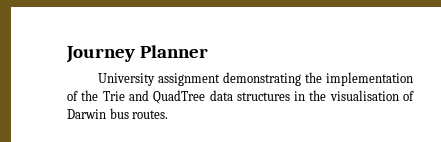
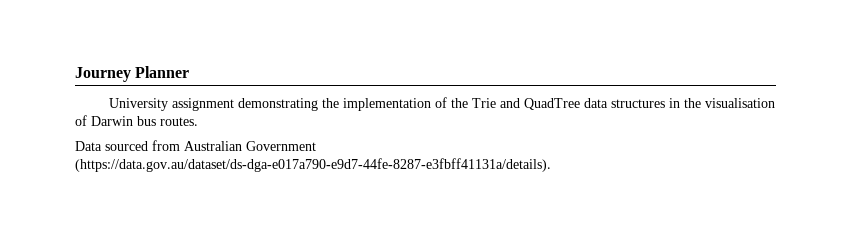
+ Data sourced from Australian Government (https://data.gov.au/dataset/ds-dga-e017a790-e9d7-44fe-8287-e3fbff41131a/details).

